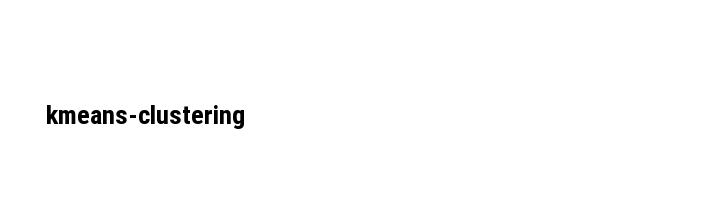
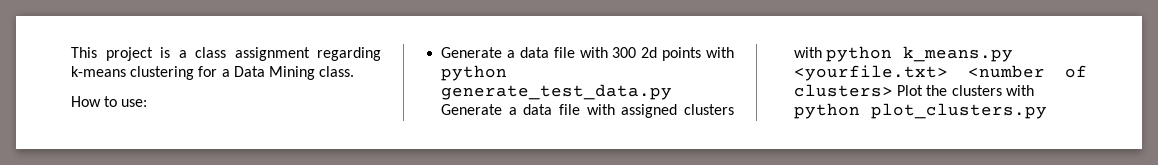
- kmeans-clustering
+ This project is a class assignment regarding k-means clustering for a Data Mining class.
+ How to use:
+ Generate a data file with 300 2d points with python generate_test_data.py Generate a data file with assigned clusters with python k_means.py <yourfile.txt> <number of clusters> Plot the clusters with python plot_clusters.py

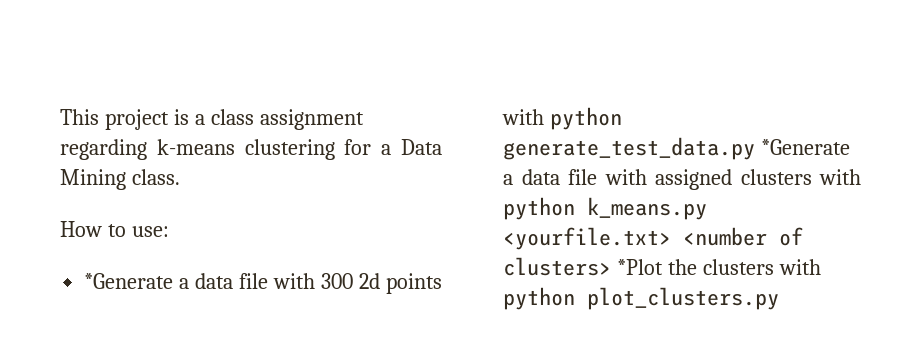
- Generate a data file with 300 2d points with python generate_test_data.py Generate a data file with assigned clusters with python k_means.py <yourfile.txt> <number of clusters> Plot the clusters with python plot_clusters.py
+ *Generate a data file with 300 2d points with python generate_test_data.py *Generate a data file with assigned clusters with python k_means.py <yourfile.txt> <number of clusters> *Plot the clusters with python plot_clusters.py

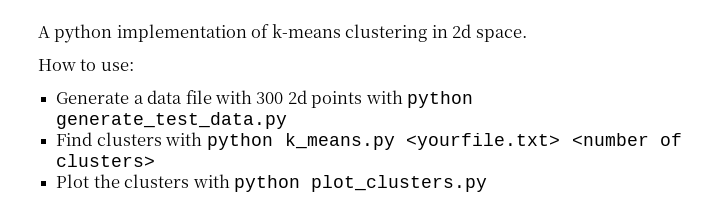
- This project is a class assignment regarding k-means clustering for a Data Mining class.
+ A python implementation of k-means clustering in 2d space.
- *Generate a data file with 300 2d points with python generate_test_data.py *Generate a data file with assigned clusters with python k_means.py <yourfile.txt> <number of clusters> *Plot the clusters with python plot_clusters.py
+ Generate a data file with 300 2d points with python generate_test_data.py
+ Find clusters with python k_means.py <yourfile.txt> <number of clusters>
+ Plot the clusters with python plot_clusters.py

